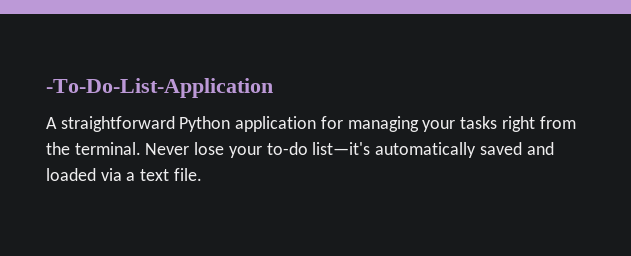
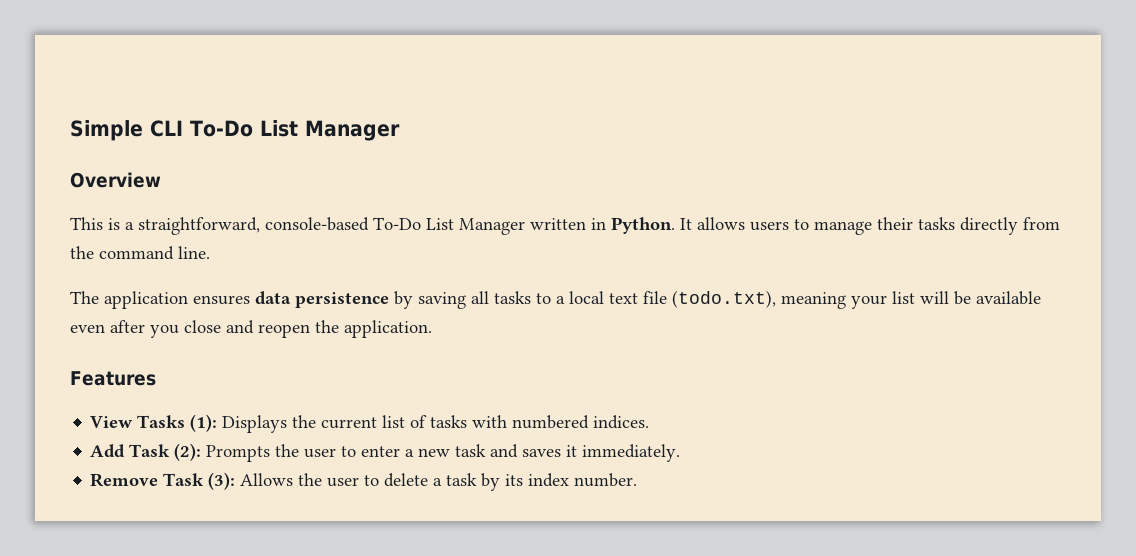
- -To-Do-List-Application
- A straightforward Python application for managing your tasks right from the terminal. Never lose your to-do list—it's automatically saved and loaded via a text file.
+ Simple CLI To-Do List Manager
+ Overview
+ This is a straightforward, console-based To-Do List Manager written in Python. It allows users to manage their tasks directly from the command line.
+ The application ensures data persistence by saving all tasks to a local text file (todo.txt), meaning your list will be available even after you close and reopen the application.
+ Features
+ View Tasks (1): Displays the current list of tasks with numbered indices.
+ Add Task (2): Prompts the user to enter a new task and saves it immediately.
+ Remove Task (3): Allows the user to delete a task by its index number.

